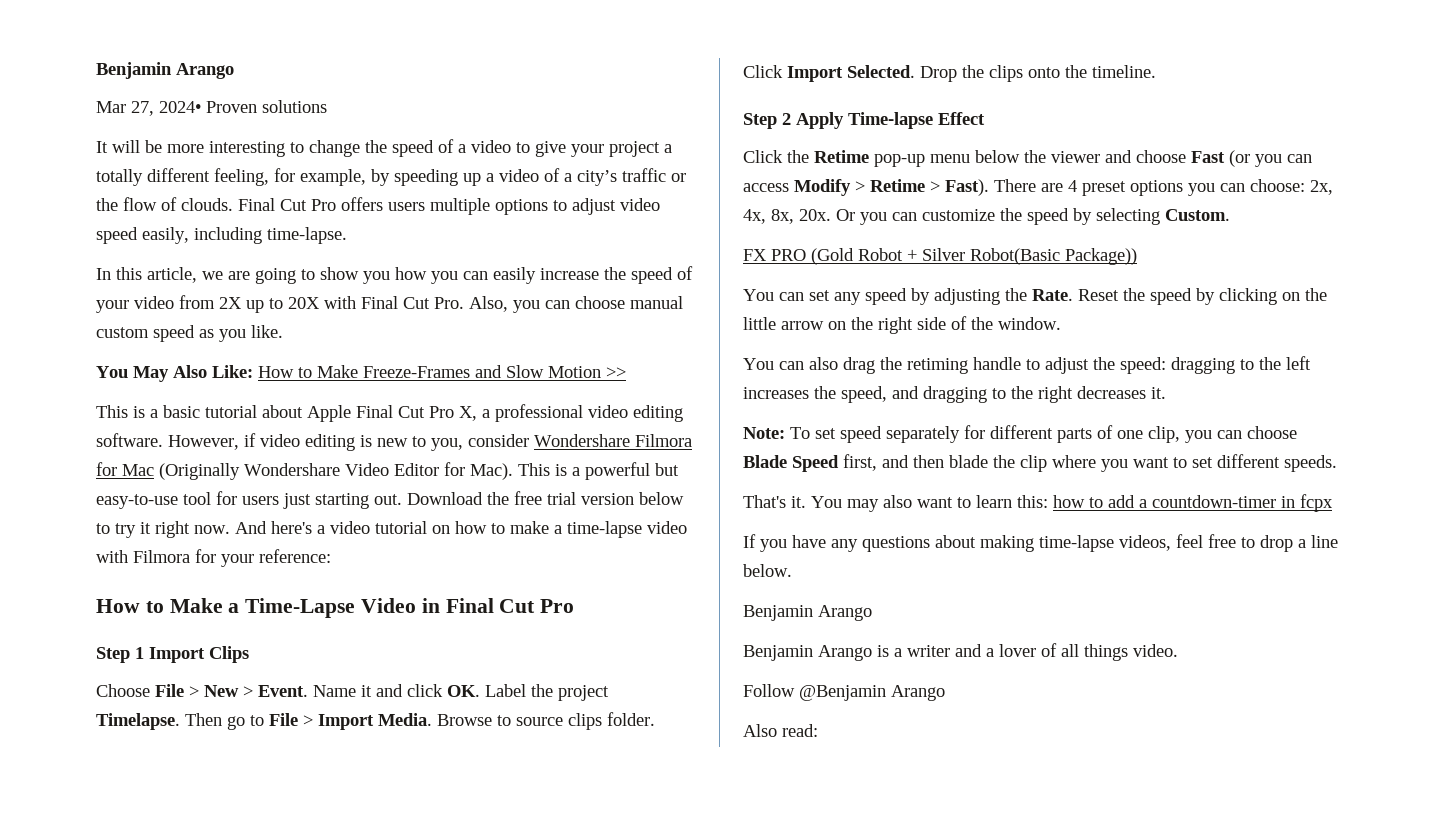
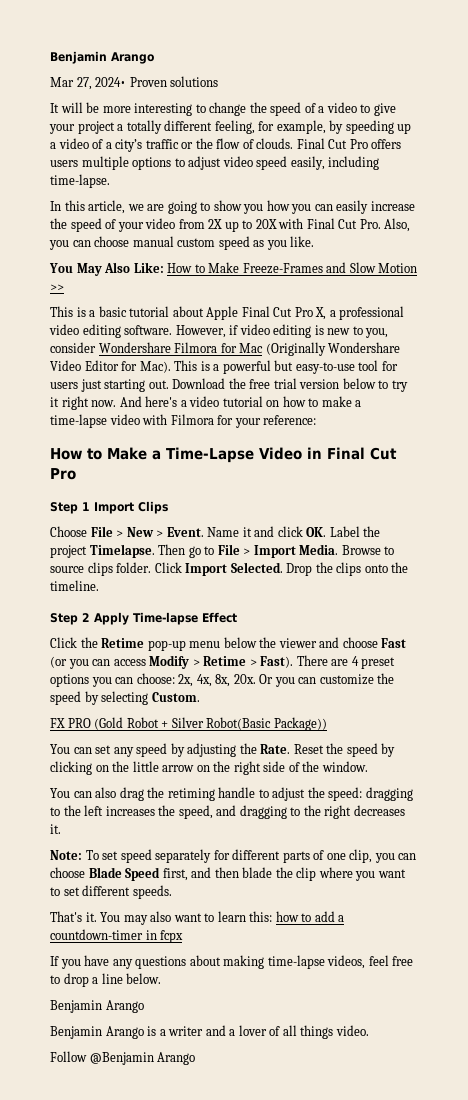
- Also read:

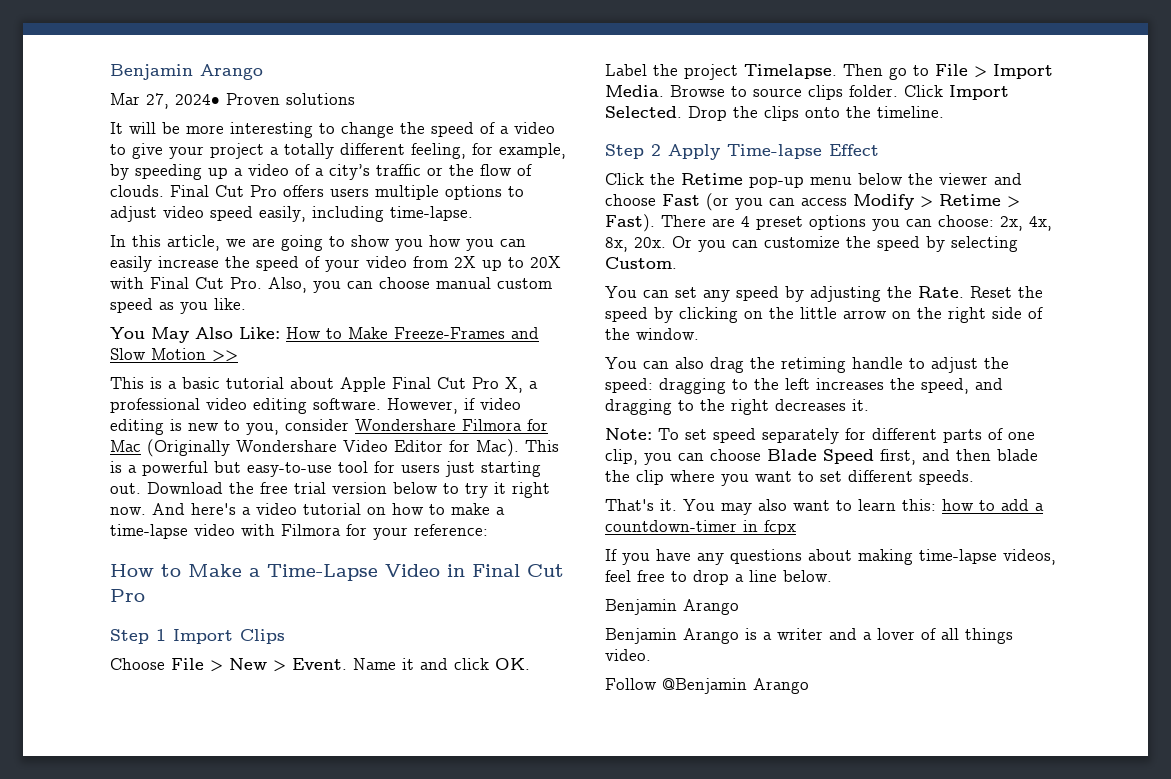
- FX PRO (Gold Robot + Silver Robot(Basic Package))

